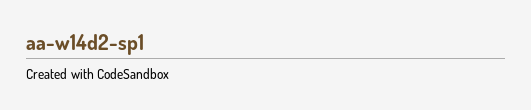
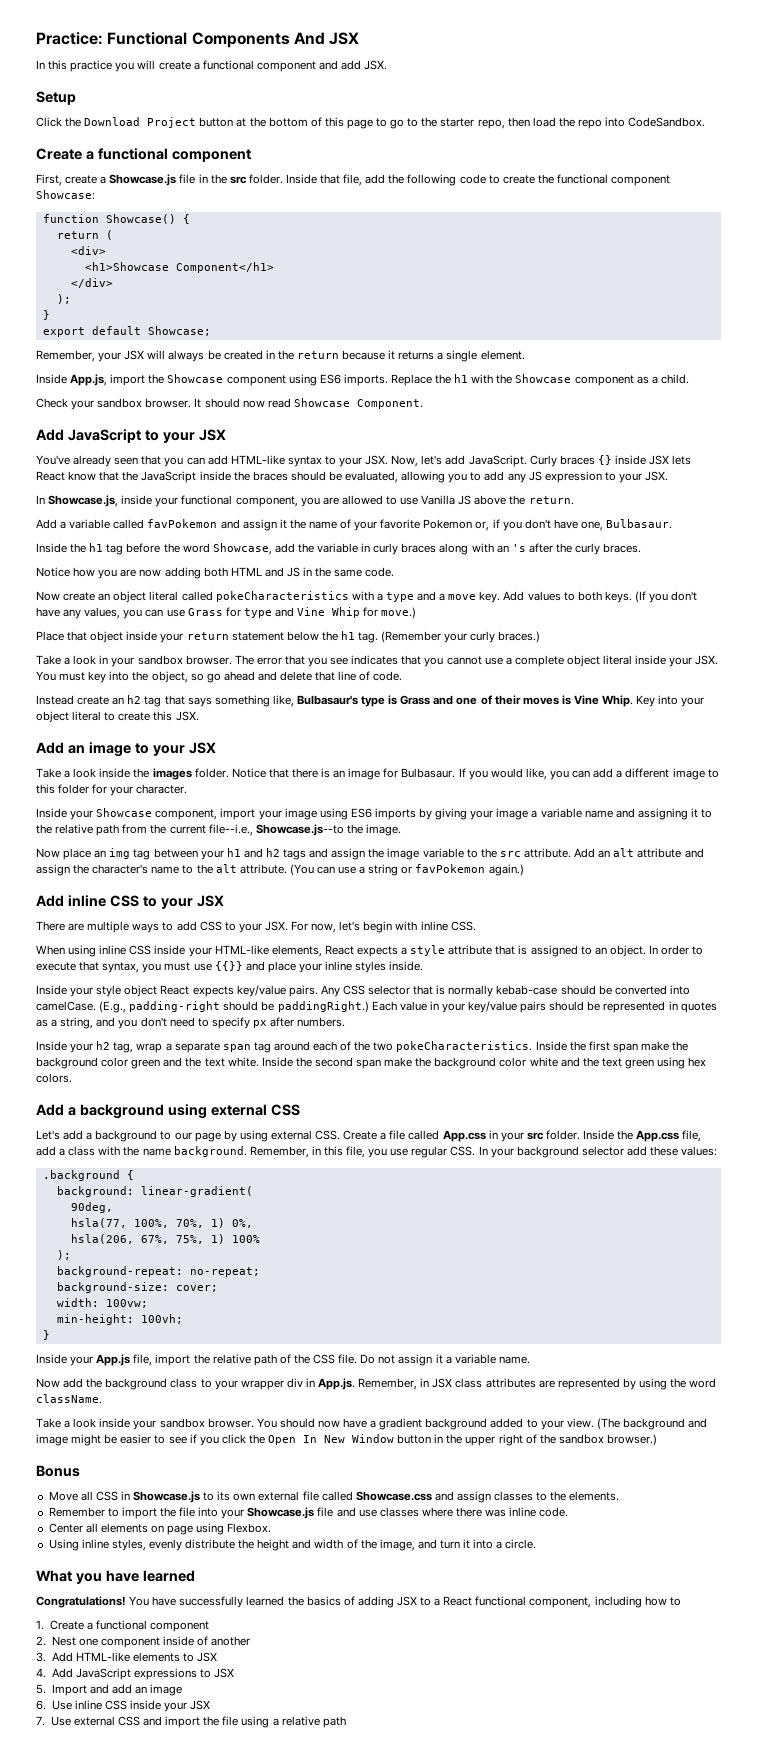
- aa-w14d2-sp1
- Created with CodeSandbox
+ Practice: Functional Components And JSX
+ In this practice you will create a functional component and add JSX.
+ Setup
+ Click the Download Project button at the bottom of this page to go to the starter repo, then load the repo into CodeSandbox.
+ Create a functional component
+ First, create a Showcase.js file in the src folder. Inside that file, add the following code to create the functional component Showcase:
+ function Showcase() {
+ return (
+ <div>
+ <h1>Showcase Component</h1>
+ </div>
+ );
+ }
+ export default Showcase;
+ Remember, your JSX will always be created in the return because it returns a single element.
+ Inside App.js, import the Showcase component using ES6 imports. Replace the h1 with the Showcase component as a child.
+ Check your sandbox browser. It should now read Showcase Component.
+ Add JavaScript to your JSX
+ You've already seen that you can add HTML-like syntax to your JSX. Now, let's add JavaScript. Curly braces {} inside JSX lets React know that the JavaScript inside the braces should be evaluated, allowing you to add any JS expression to your JSX.
+ In Showcase.js, inside your functional component, you are allowed to use Vanilla JS above the return.
+ Add a variable called favPokemon and assign it the name of your favorite Pokemon or, if you don't have one, Bulbasaur.
+ Inside the h1 tag before the word Showcase, add the variable in curly braces along with an 's after the curly braces.
+ Notice how you are now adding both HTML and JS in the same code.
+ Now create an object literal called pokeCharacteristics with a type and a move key. Add values to both keys. (If you don't have any values, you can use Grass for type and Vine Whip for move.)
+ Place that object inside your return statement below the h1 tag. (Remember your curly braces.)
+ Take a look in your sandbox browser. The error that you see indicates that you cannot use a complete object literal inside your JSX. You must key into the object, so go ahead and delete that line of code.
+ Instead create an h2 tag that says something like, Bulbasaur's type is Grass and one of their moves is Vine Whip. Key into your object literal to create this JSX.
+ Add an image to your JSX
+ Take a look inside the images folder. Notice that there is an image for Bulbasaur. If you would like, you can add a different image to this folder for your character.
+ Inside your Showcase component, import your image using ES6 imports by giving your image a variable name and assigning it to the relative path from the current file--i.e., Showcase.js--to the image.
+ Now place an img tag between your h1 and h2 tags and assign the image variable to the src attribute. Add an alt attribute and assign the character's name to the alt attribute. (You can use a string or favPokemon again.)
+ Add inline CSS to your JSX
+ There are multiple ways to add CSS to your JSX. For now, let's begin with inline CSS.
+ When using inline CSS inside your HTML-like elements, React expects a style attribute that is assigned to an object. In order to execute that syntax, you must use {{}} and place your inline styles inside.
+ Inside your style object React expects key/value pairs. Any CSS selector that is normally kebab-case should be converted into camelCase. (E.g., padding-right should be paddingRight.) Each value in your key/value pairs should be represented in quotes as a string, and you don't need to specify px after numbers.
+ Inside your h2 tag, wrap a separate span tag around each of the two pokeCharacteristics. Inside the first span make the background color green and the text white. Inside the second span make the background color white and the text green using hex colors.
+ Add a background using external CSS
+ Let's add a background to our page by using external CSS. Create a file called App.css in your src folder. Inside the App.css file, add a class with the name background. Remember, in this file, you use regular CSS. In your background selector add these values:
+ .background {
+ background: linear-gradient(
+ 90deg,
+ hsla(77, 100%, 70%, 1) 0%,
+ hsla(206, 67%, 75%, 1) 100%
+ );
+ background-repeat: no-repeat;
+ background-size: cover;
+ width: 100vw;
+ min-height: 100vh;
+ }
+ Inside your App.js file, import the relative path of the CSS file. Do not assign it a variable name.
+ Now add the background class to your wrapper div in App.js. Remember, in JSX class attributes are represented by using the word className.
+ Take a look inside your sandbox browser. You should now have a gradient background added to your view. (The background and image might be easier to see if you click the Open In New Window button in the upper right of the sandbox browser.)
+ Bonus
+ Move all CSS in Showcase.js to its own external file called Showcase.css and assign classes to the elements.
+ Remember to import the file into your Showcase.js file and use classes where there was inline code.
+ Center all elements on page using Flexbox.
+ Using inline styles, evenly distribute the height and width of the image, and turn it into a circle.
+ What you have learned
+ Congratulations! You have successfully learned the basics of adding JSX to a React functional component, including how to
+ 1. Create a functional component
+ 2. Nest one component inside of another
+ 3. Add HTML-like elements to JSX
+ 4. Add JavaScript expressions to JSX
+ 5. Import and add an image
+ 6. Use inline CSS inside your JSX
+ 7. Use external CSS and import the file using a relative path

